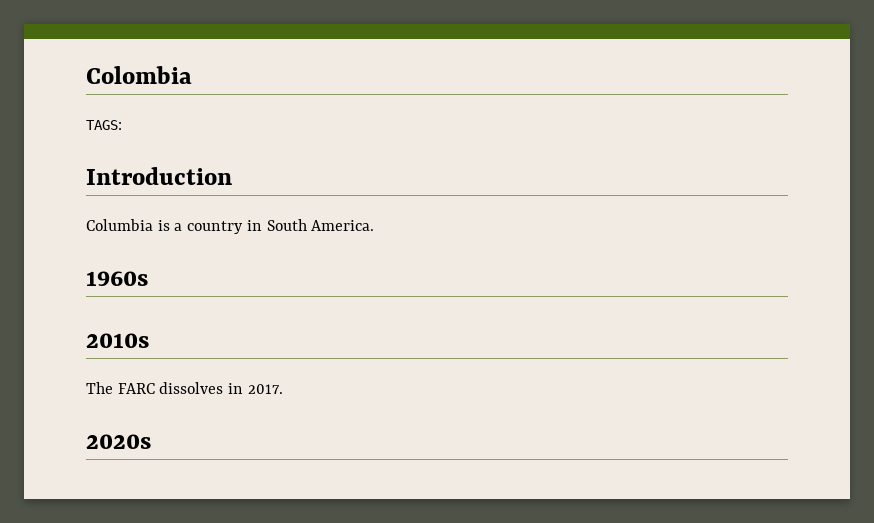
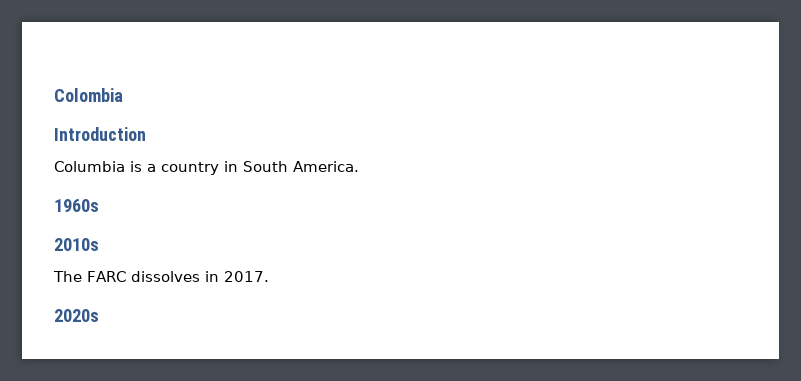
- TAGS:

